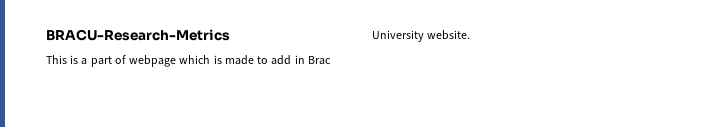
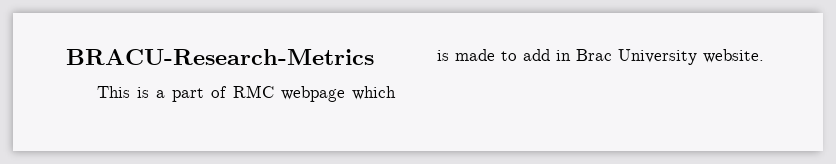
- This is a part of webpage which is made to add in Brac University website.
+ This is a part of RMC webpage which is made to add in Brac University website.

